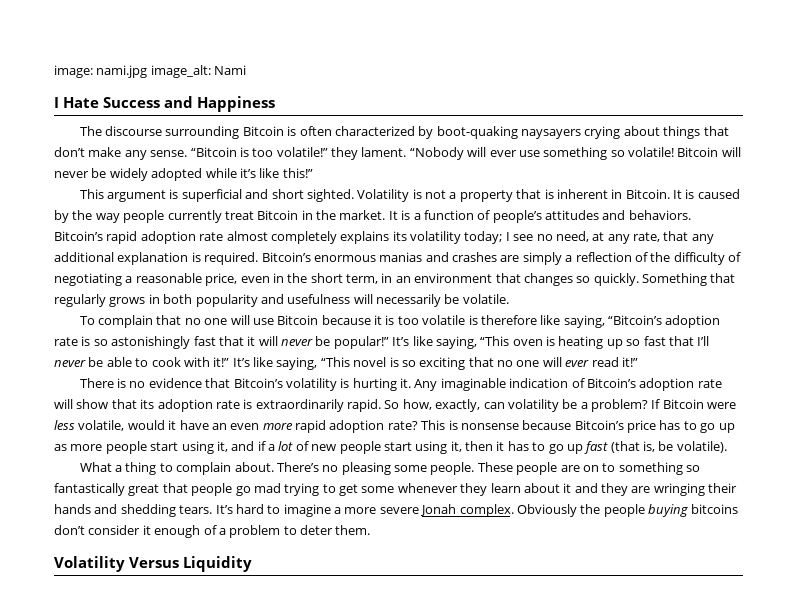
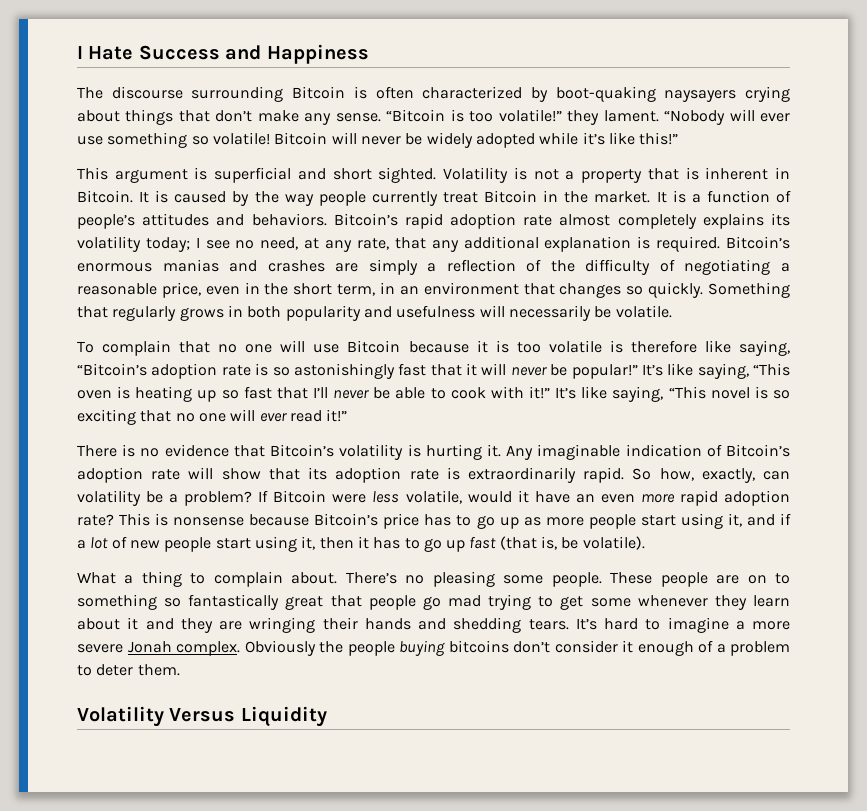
- image: nami.jpg image_alt: Nami

